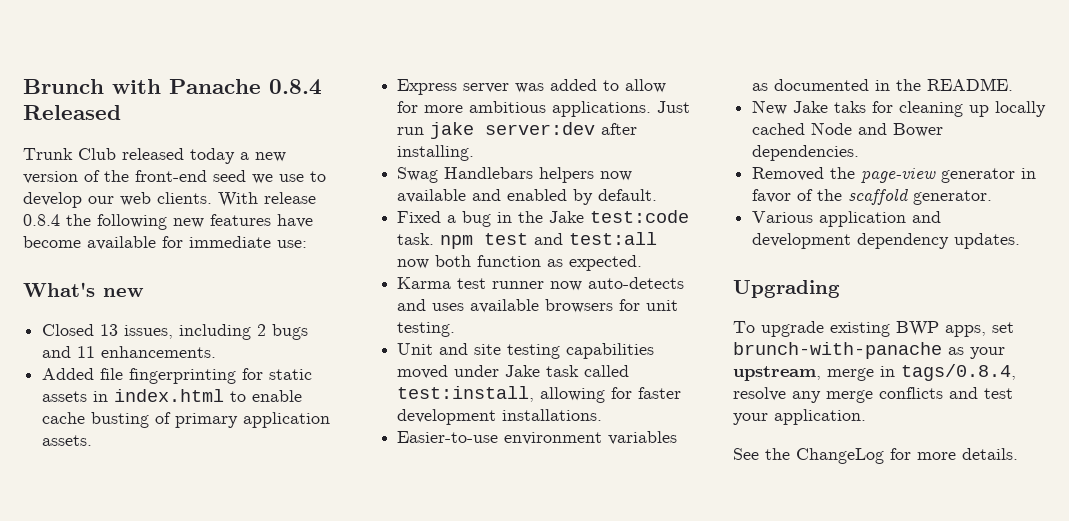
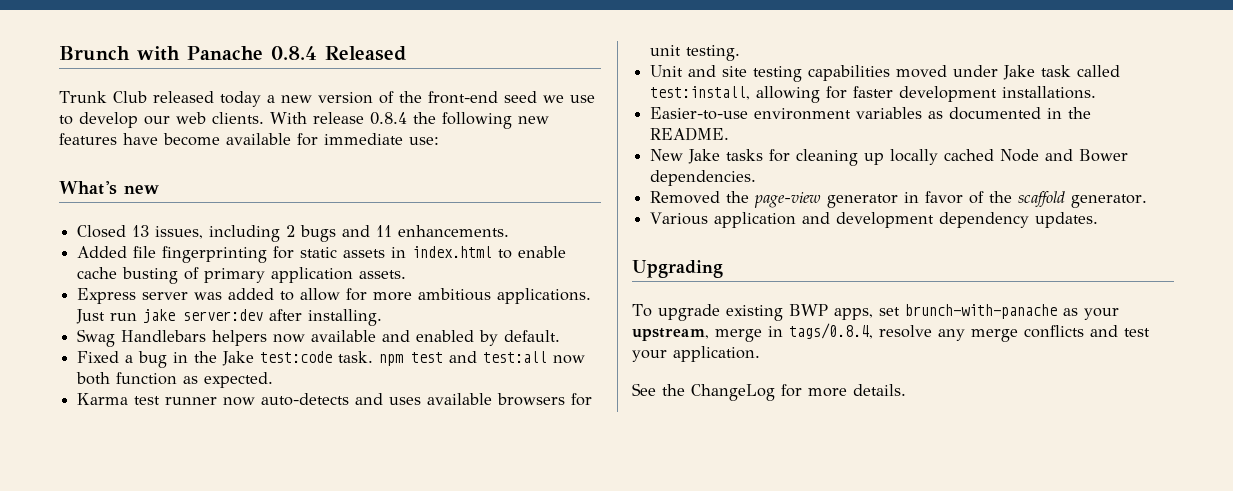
- New Jake taks for cleaning up locally cached Node and Bower dependencies.
+ New Jake tasks for cleaning up locally cached Node and Bower dependencies.

